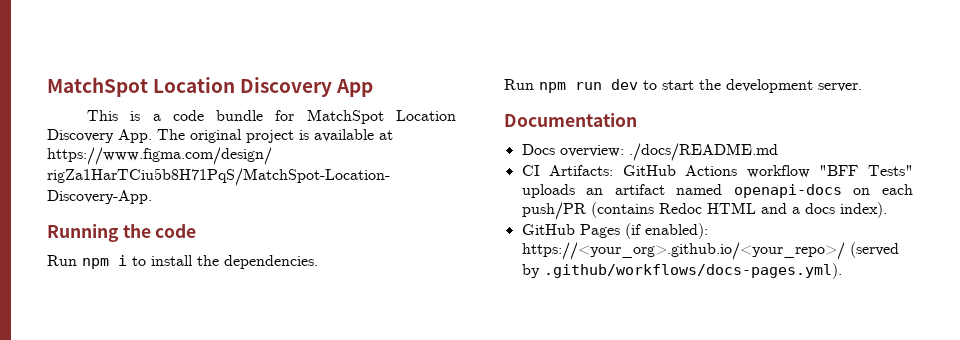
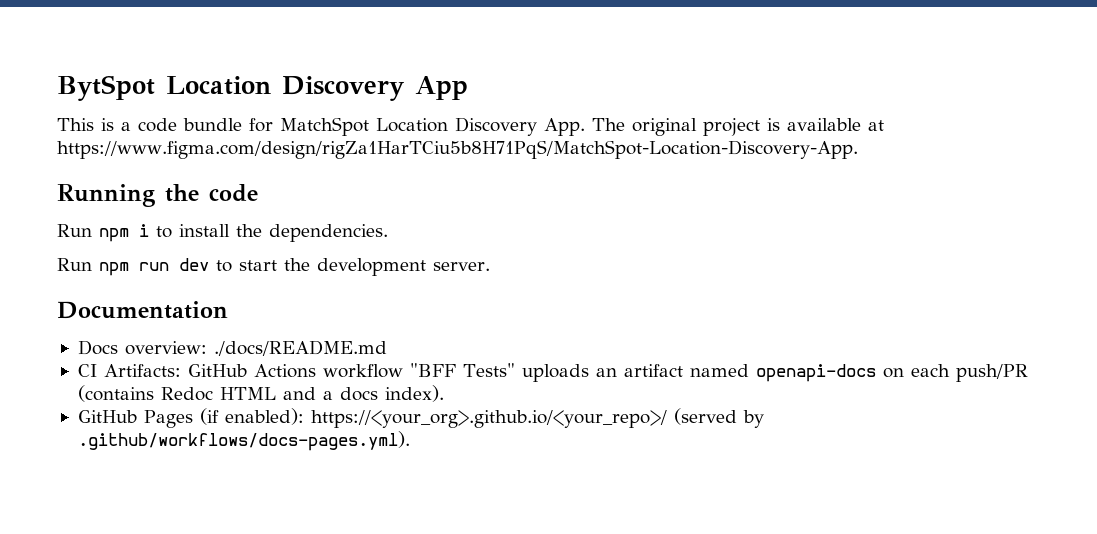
- MatchSpot Location Discovery App
+ BytSpot Location Discovery App

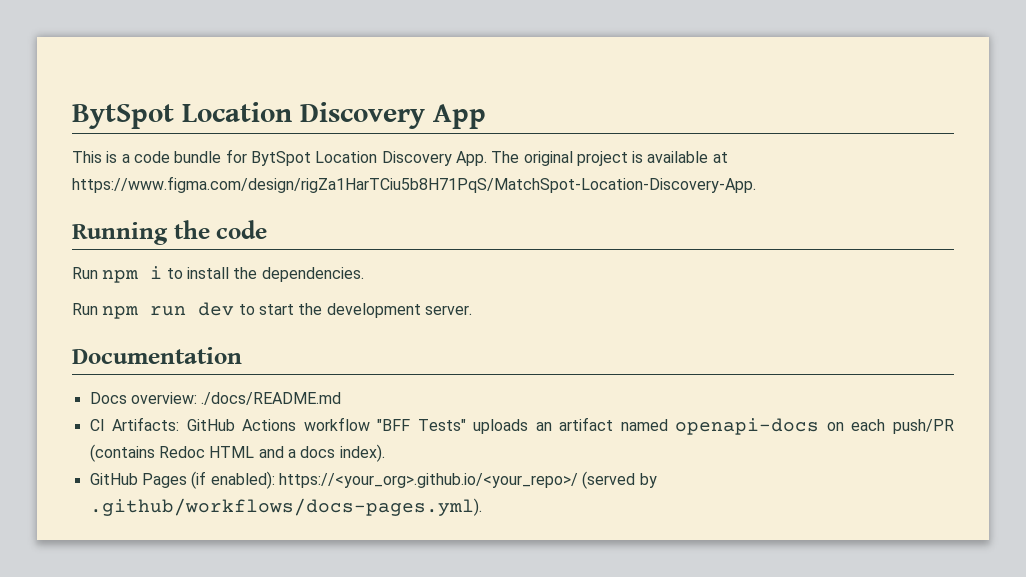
- This is a code bundle for MatchSpot Location Discovery App. The original project is available at https://www.figma.com/design/rigZa1HarTCiu5b8H71PqS/MatchSpot-Location-Discovery-App.
+ This is a code bundle for BytSpot Location Discovery App. The original project is available at https://www.figma.com/design/rigZa1HarTCiu5b8H71PqS/MatchSpot-Location-Discovery-App.

